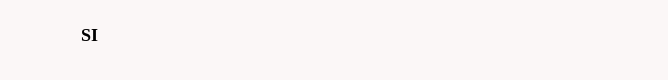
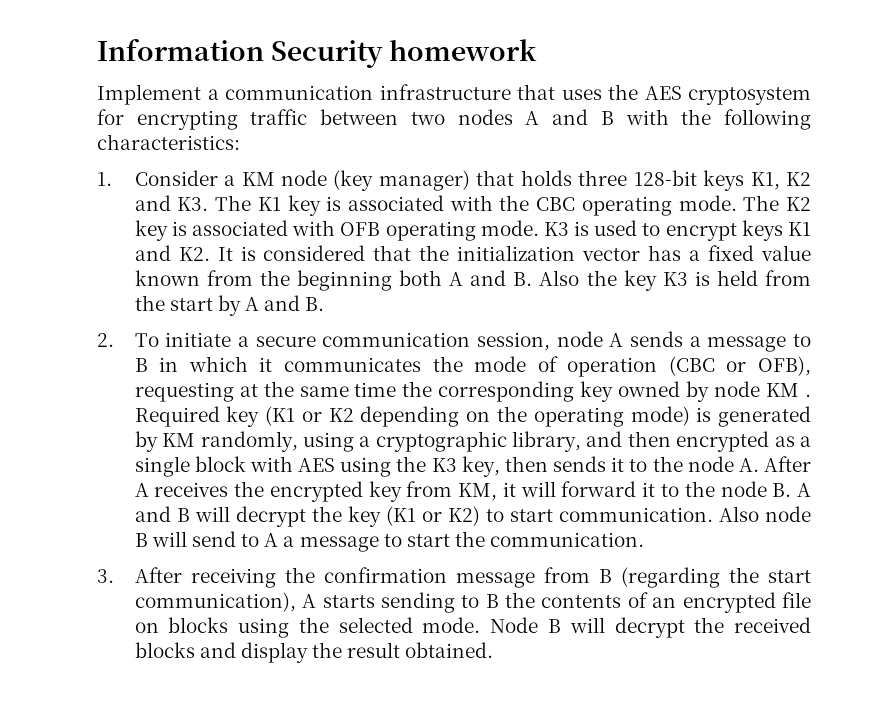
- SI
+ Information Security homework
+ Implement a communication infrastructure that uses the AES cryptosystem for encrypting traffic between two nodes A and B with the following characteristics:
+ 1. Consider a KM node (key manager) that holds three 128-bit keys K1, K2 and K3. The K1 key is associated with the CBC operating mode. The K2 key is associated with OFB operating mode. K3 is used to encrypt keys K1 and K2. It is considered that the initialization vector has a fixed value known from the beginning both A and B. Also the key K3 is held from the start by A and B.
+ 2. To initiate a secure communication session, node A sends a message to B in which it communicates the mode of operation (CBC or OFB), requesting at the same time the corresponding key owned by node KM . Required key (K1 or K2 depending on the operating mode) is generated by KM randomly, using a cryptographic library, and then encrypted as a single block with AES using the K3 key, then sends it to the node A. After A receives the encrypted key from KM, it will forward it to the node B. A and B will decrypt the key (K1 or K2) to start communication. Also node B will send to A a message to start the communication.
+ 3. After receiving the confirmation message from B (regarding the start communication), A starts sending to B the contents of an encrypted file on blocks using the selected mode. Node B will decrypt the received blocks and display the result obtained.

